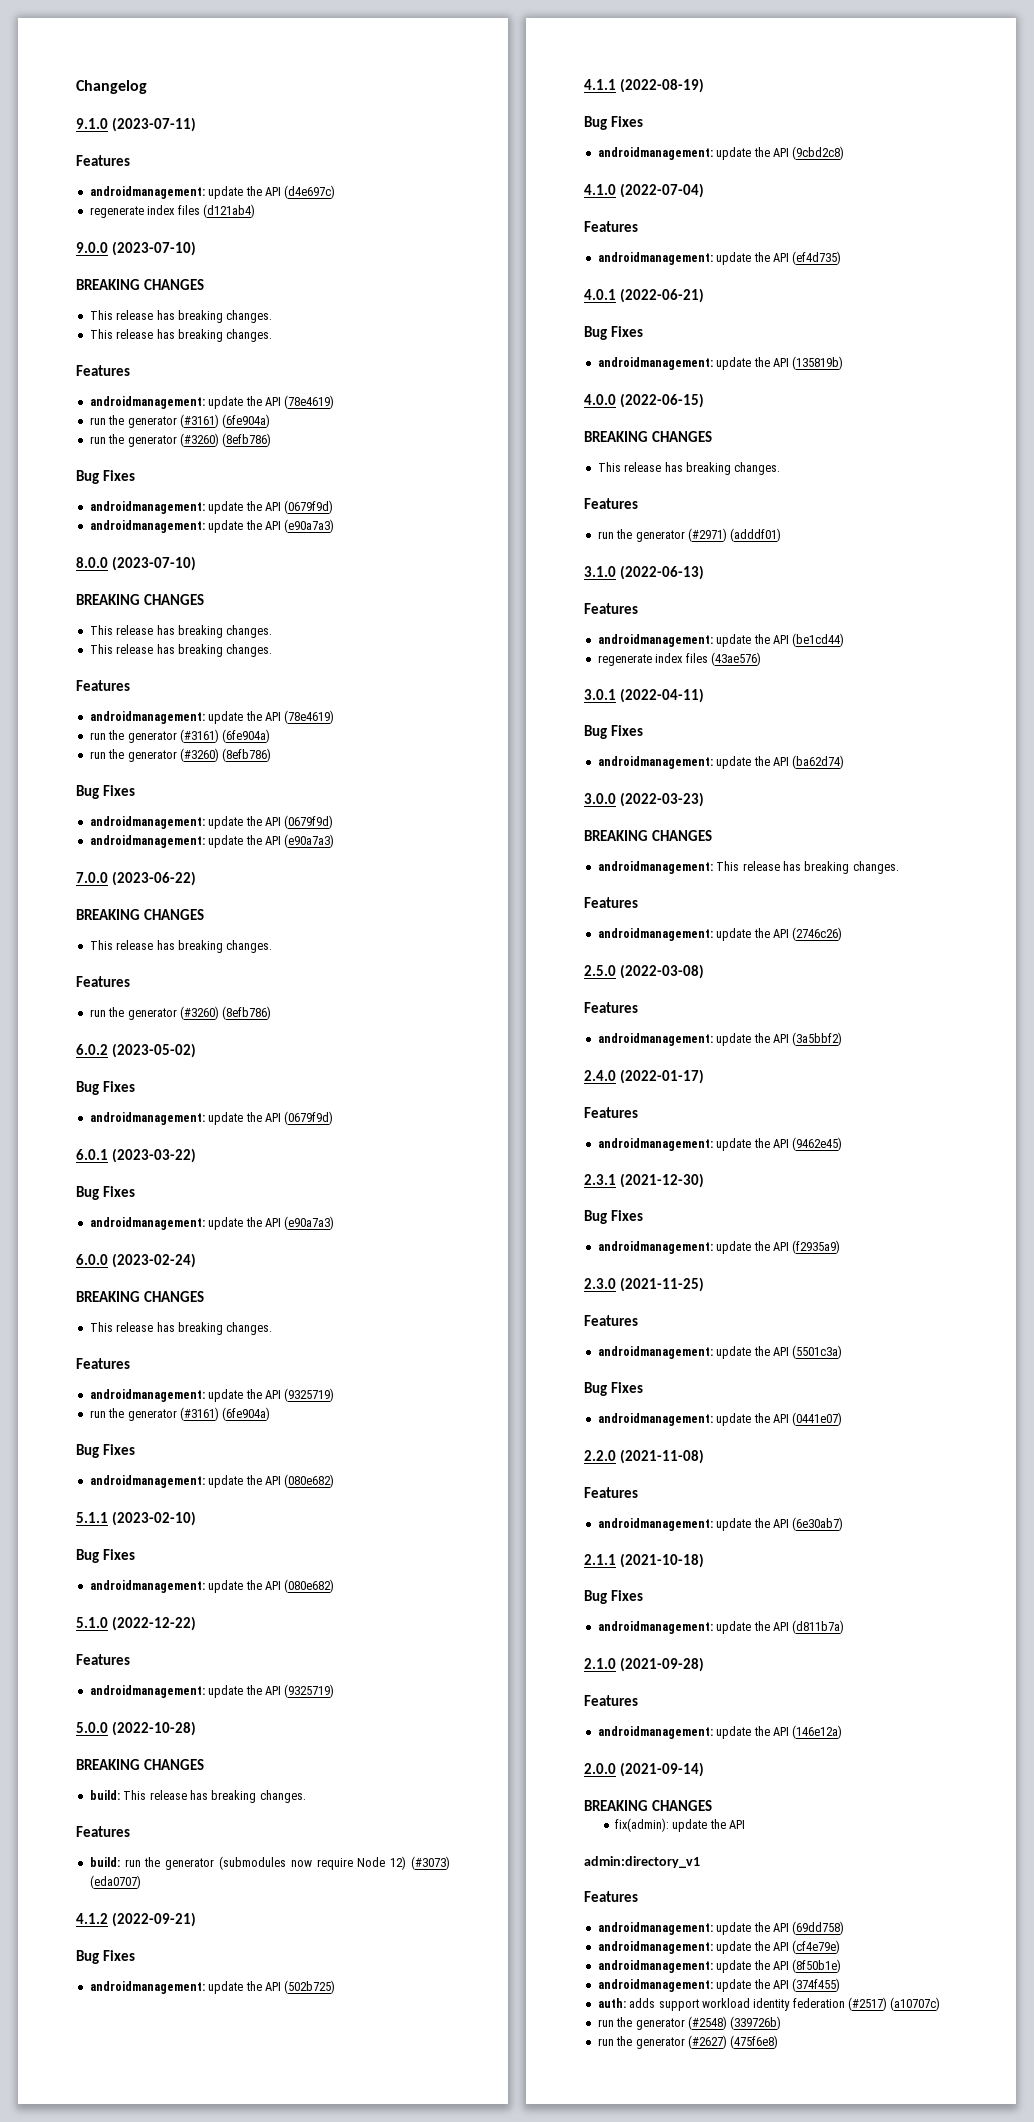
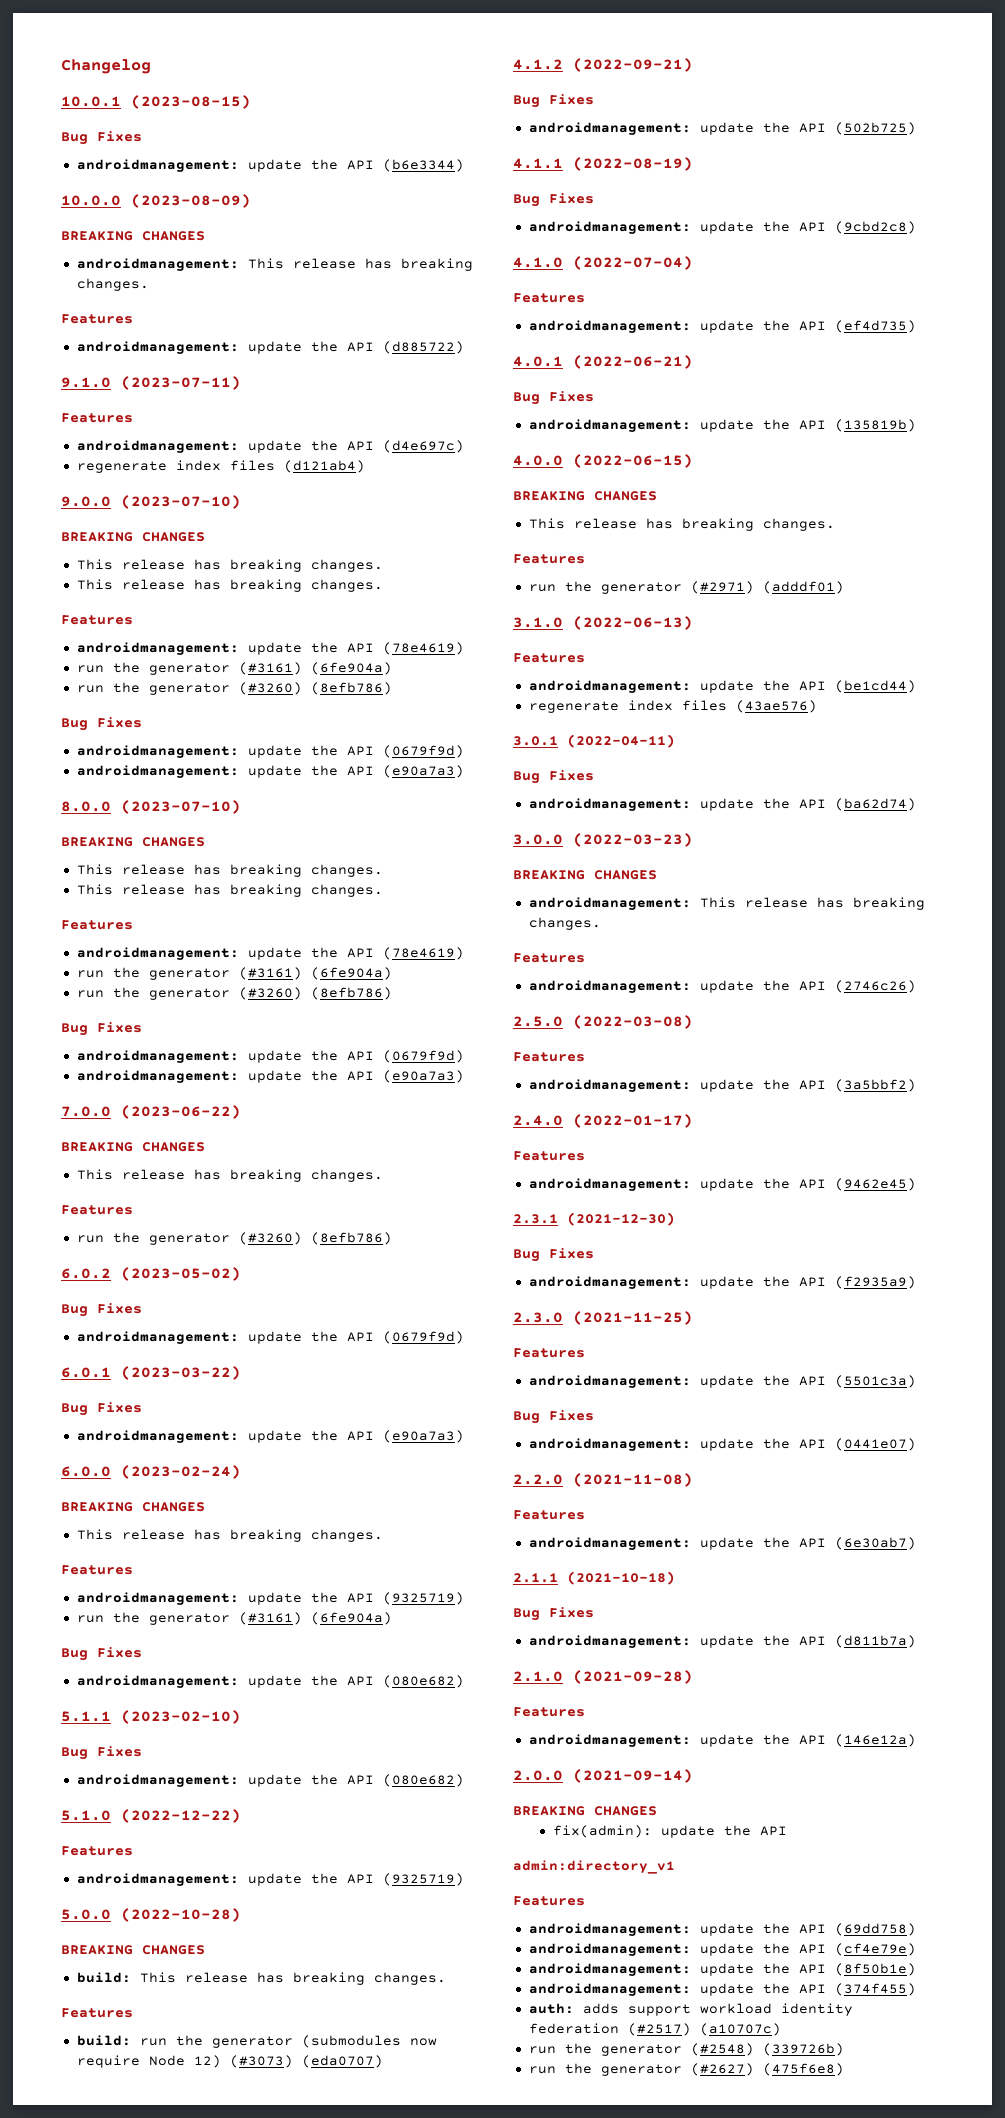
+ 10.0.1 (2023-08-15)
+ Bug Fixes
+ androidmanagement: update the API (b6e3344)
+ 10.0.0 (2023-08-09)
+ BREAKING CHANGES
+ androidmanagement: This release has breaking changes.
+ Features
+ androidmanagement: update the API (d885722)

